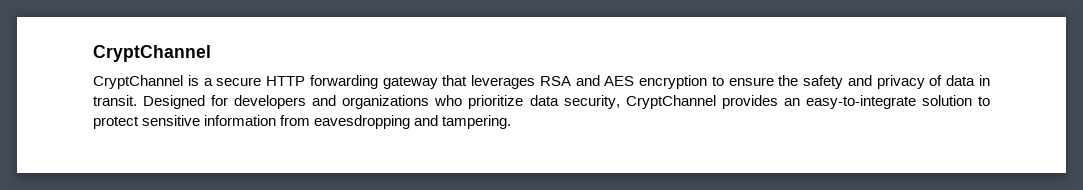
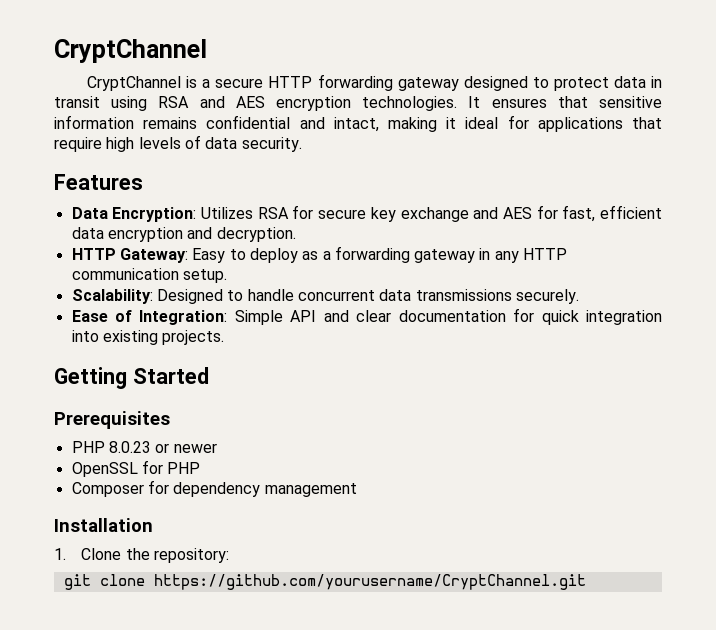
- CryptChannel is a secure HTTP forwarding gateway that leverages RSA and AES encryption to ensure the safety and privacy of data in transit. Designed for developers and organizations who prioritize data security, CryptChannel provides an easy-to-integrate solution to protect sensitive information from eavesdropping and tampering.
+ CryptChannel is a secure HTTP forwarding gateway designed to protect data in transit using RSA and AES encryption technologies. It ensures that sensitive information remains confidential and intact, making it ideal for applications that require high levels of data security.
+ Features
+ Data Encryption: Utilizes RSA for secure key exchange and AES for fast, efficient data encryption and decryption.
+ HTTP Gateway: Easy to deploy as a forwarding gateway in any HTTP communication setup.
+ Scalability: Designed to handle concurrent data transmissions securely.
+ Ease of Integration: Simple API and clear documentation for quick integration into existing projects.
+ Getting Started
+ Prerequisites
+ PHP 8.0.23 or newer
+ OpenSSL for PHP
+ Composer for dependency management
+ Installation
+ 1. Clone the repository:
+ git clone https://github.com/yourusername/CryptChannel.git

